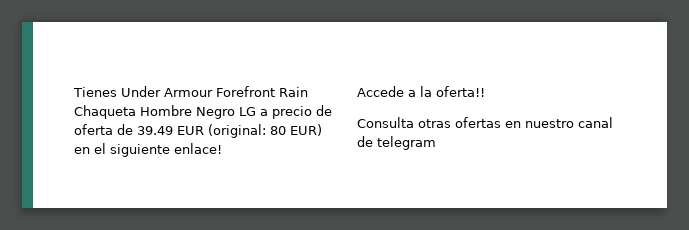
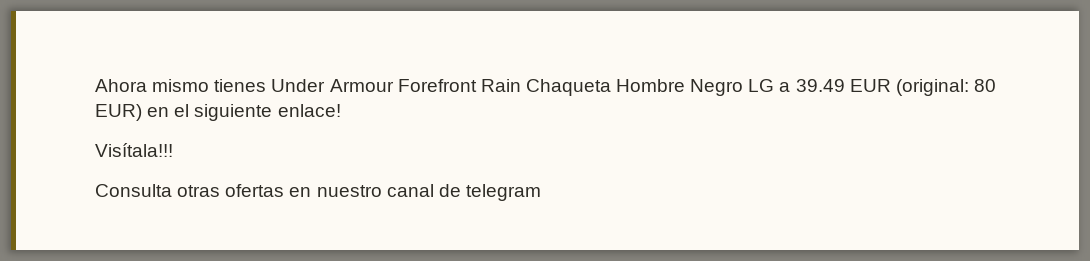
- Tienes Under Armour Forefront Rain Chaqueta Hombre Negro LG a precio de oferta de 39.49 EUR (original: 80 EUR) en el siguiente enlace!
+ Ahora mismo tienes Under Armour Forefront Rain Chaqueta Hombre Negro LG a 39.49 EUR (original: 80 EUR) en el siguiente enlace!
- Accede a la oferta!!
+ Visítala!!!

